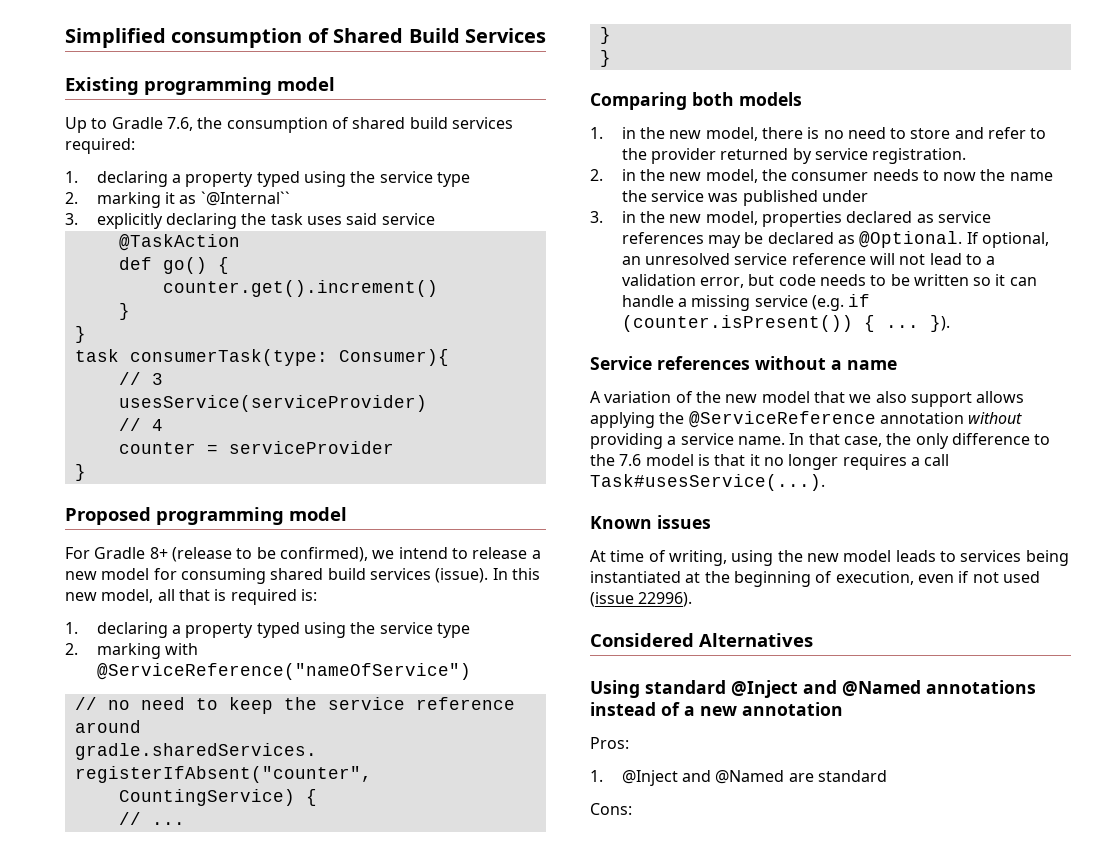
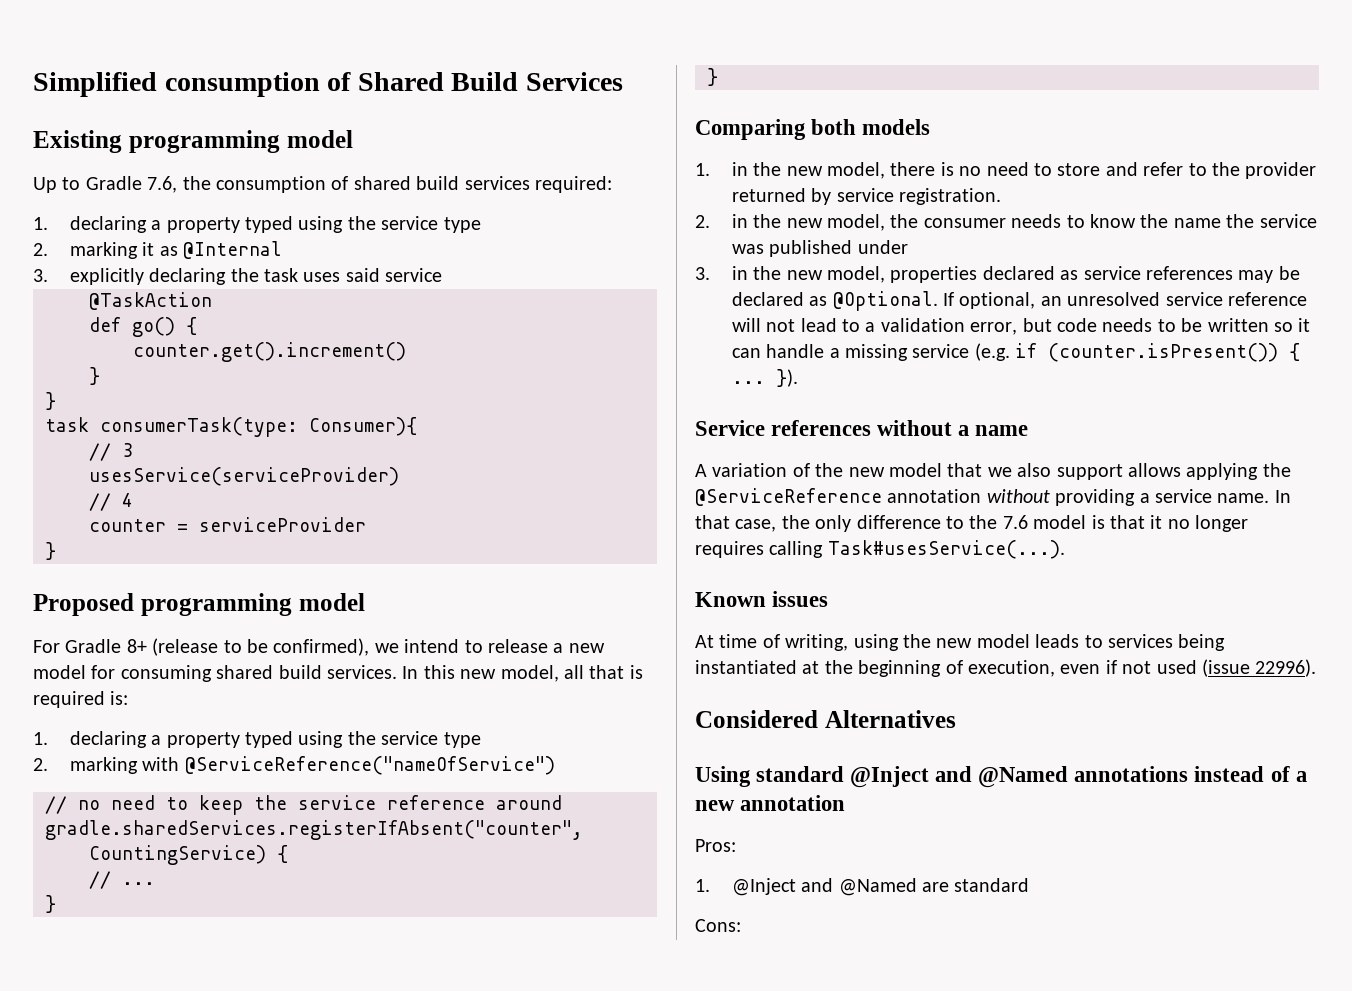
- 2. marking it as `@Internal``
+ 2. marking it as @Internal
- For Gradle 8+ (release to be confirmed), we intend to release a new model for consuming shared build services (issue).
+ For Gradle 8+ (release to be confirmed), we intend to release a new model for consuming shared build services.
- 2. in the new model, the consumer needs to now the name the service was published under
+ 2. in the new model, the consumer needs to know the name the service was published under
- In that case, the only difference to the 7.6 model is that it no longer requires a call Task#usesService(...).
+ In that case, the only difference to the 7.6 model is that it no longer requires calling Task#usesService(...).

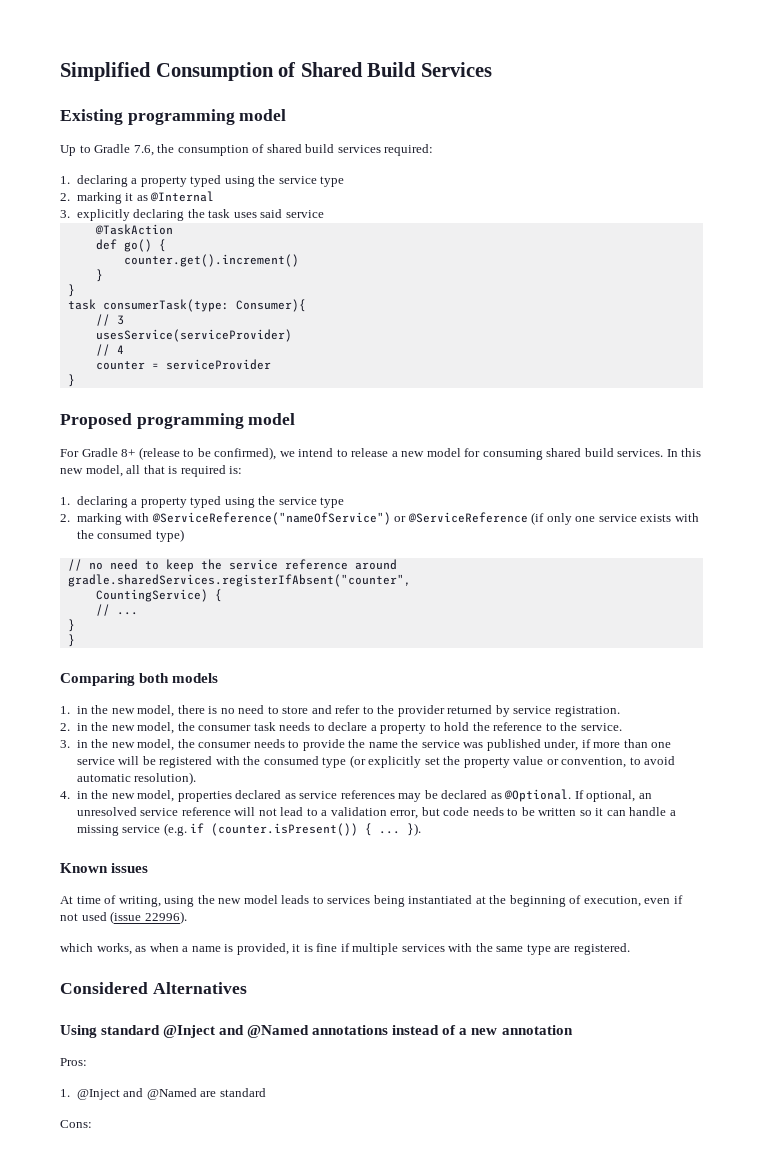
- Simplified consumption of Shared Build Services
+ Simplified Consumption of Shared Build Services
- 2. marking with @ServiceReference("nameOfService")
+ 2. marking with @ServiceReference("nameOfService") or @ServiceReference (if only one service exists with the consumed type)
- 2. in the new model, the consumer needs to know the name the service was published under
- 3. in the new model, properties declared as service references may be declared as @Optional.
+ 2. in the new model, the consumer task needs to declare a property to hold the reference to the service.
+ 3. in the new model, the consumer needs to provide the name the service was published under, if more than one service will be registered with the consumed type (or explicitly set the property value or convention, to avoid automatic resolution).
+ 4. in the new model, properties declared as service references may be declared as @Optional.
- Service references without a name
- A variation of the new model that we also support allows applying the @ServiceReference annotation without providing a service name. In that case, the only difference to the 7.6 model is that it no longer requires calling Task#usesService(...).
+ which works, as when a name is provided, it is fine if multiple services with the same type are registered.

